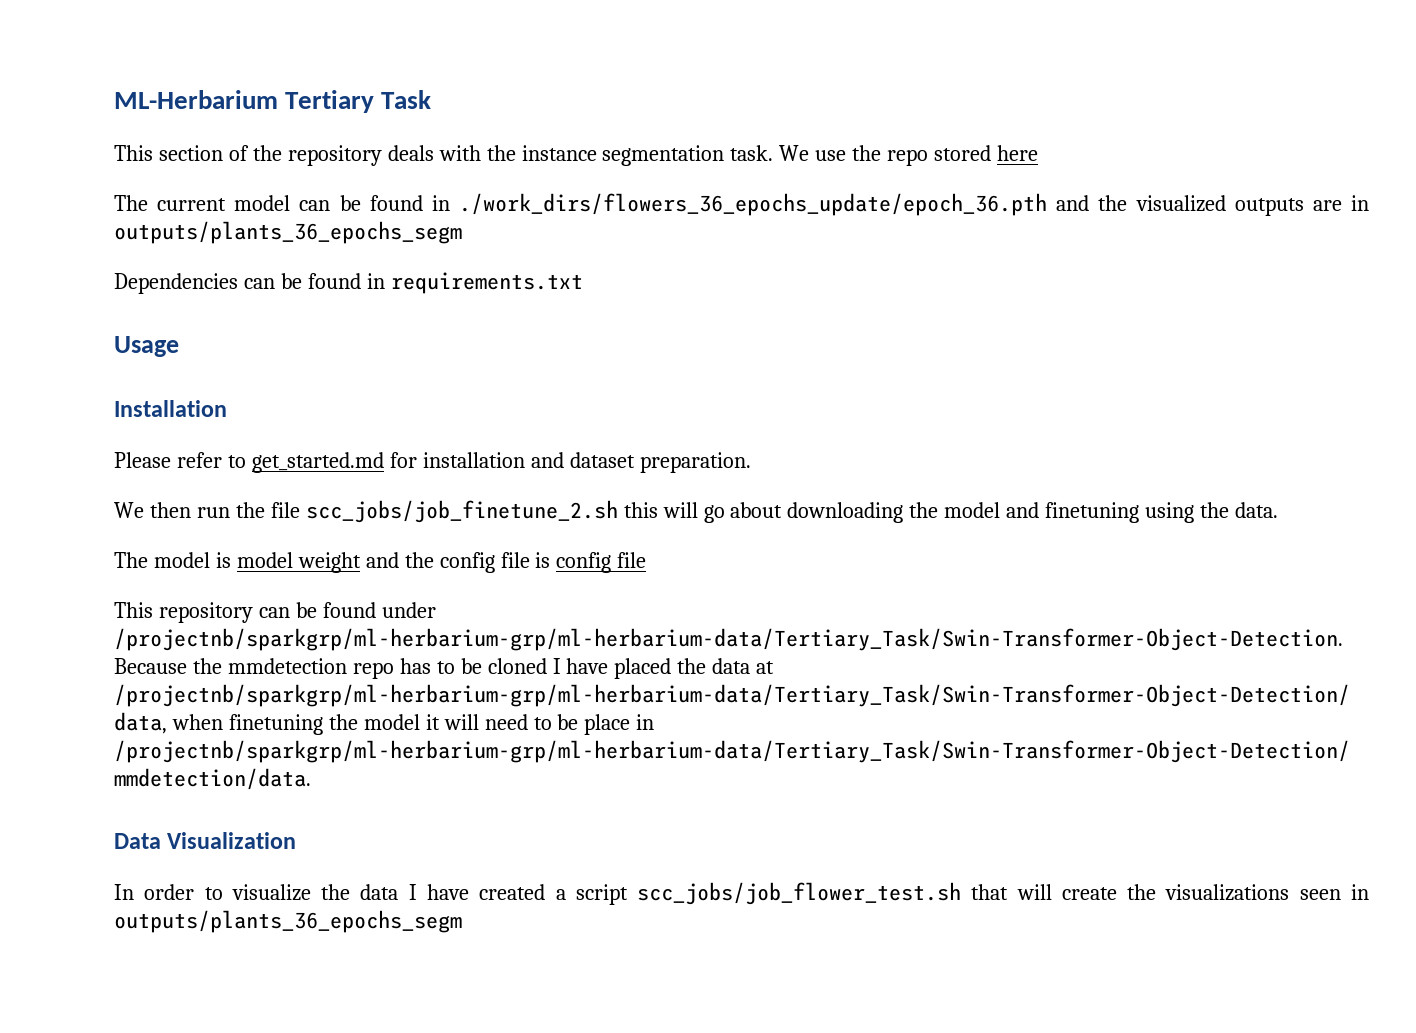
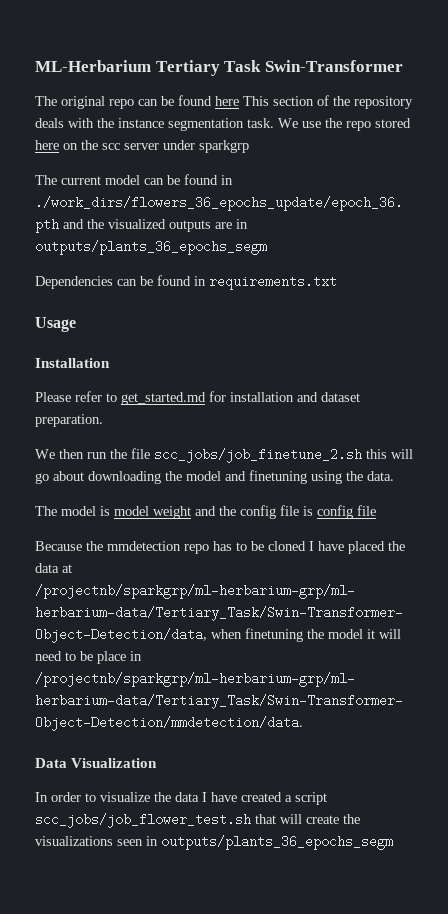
- ML-Herbarium Tertiary Task
- This section of the repository deals with the instance segmentation task.
+ ML-Herbarium Tertiary Task Swin-Transformer
+ The original repo can be found here This section of the repository deals with the instance segmentation task.
- We use the repo stored here
+ We use the repo stored here on the scc server under sparkgrp
- This repository can be found under /projectnb/sparkgrp/ml-herbarium-grp/ml-herbarium-data/Tertiary_Task/Swin-Transformer-Object-Detection.

